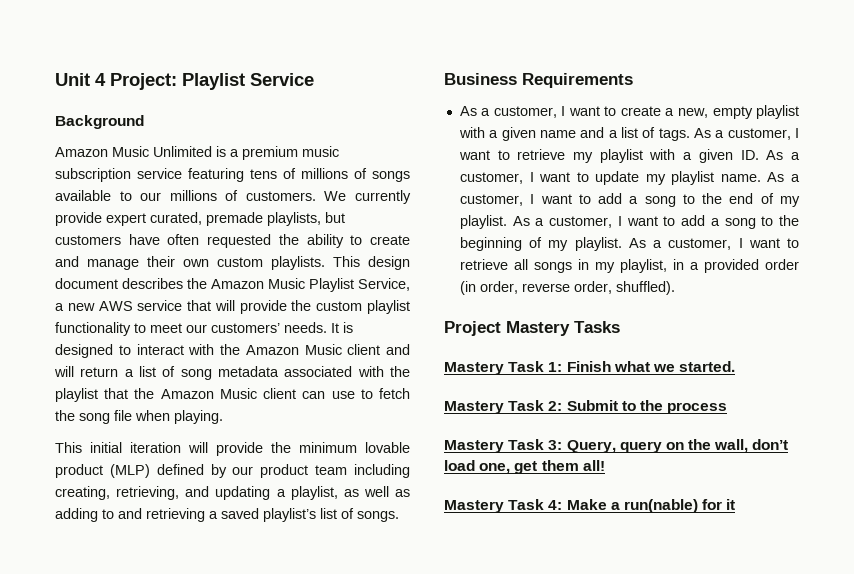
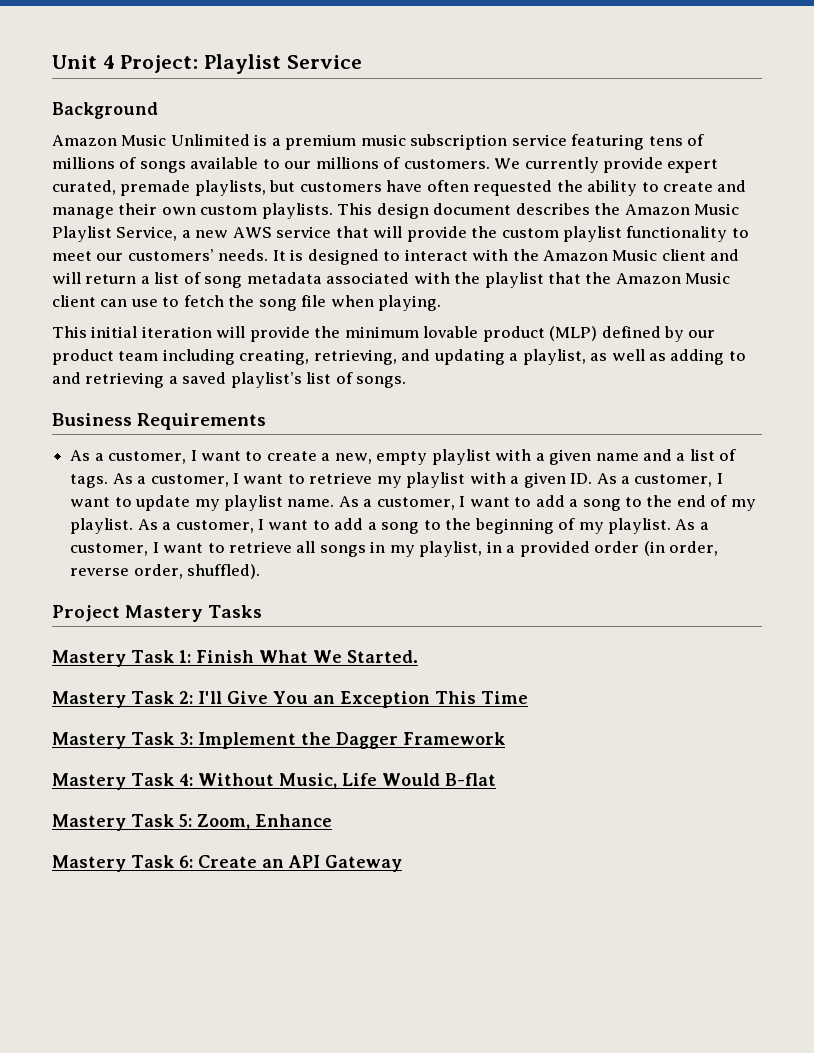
- Mastery Task 1: Finish what we started.
+ Mastery Task 1: Finish What We Started.
- Mastery Task 2: Submit to the process
- Mastery Task 3: Query, query on the wall, don’t load one, get them all!
- Mastery Task 4: Make a run(nable) for it
+ Mastery Task 2: I'll Give You an Exception This Time
+ Mastery Task 3: Implement the Dagger Framework
+ Mastery Task 4: Without Music, Life Would B-flat
+ Mastery Task 5: Zoom, Enhance
+ Mastery Task 6: Create an API Gateway

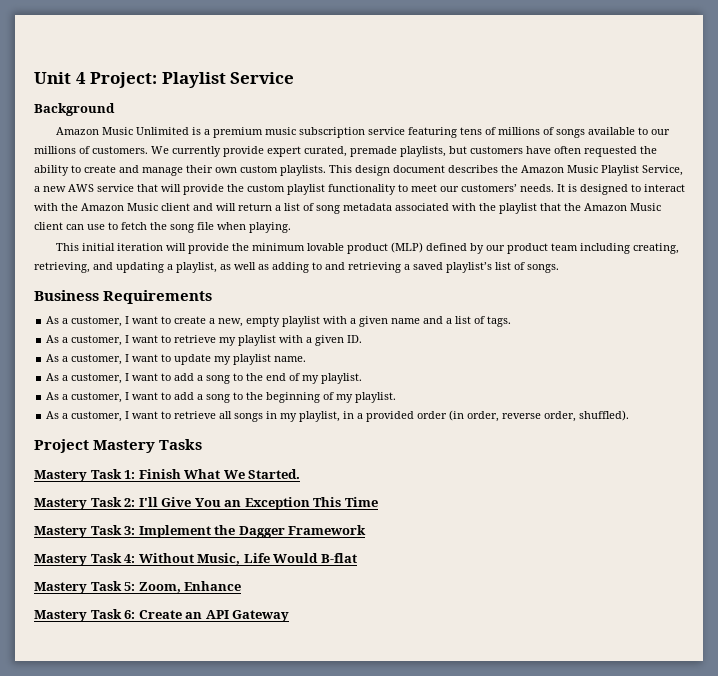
- As a customer, I want to create a new, empty playlist with a given name and a list of tags. As a customer, I want to retrieve my playlist with a given ID. As a customer, I want to update my playlist name. As a customer, I want to add a song to the end of my playlist. As a customer, I want to add a song to the beginning of my playlist. As a customer, I want to retrieve all songs in my playlist, in a provided order (in order, reverse order, shuffled).
+ As a customer, I want to create a new, empty playlist with a given name and a list of tags.
+ As a customer, I want to retrieve my playlist with a given ID.
+ As a customer, I want to update my playlist name.
+ As a customer, I want to add a song to the end of my playlist.
+ As a customer, I want to add a song to the beginning of my playlist.
+ As a customer, I want to retrieve all songs in my playlist, in a provided order (in order, reverse order, shuffled).

